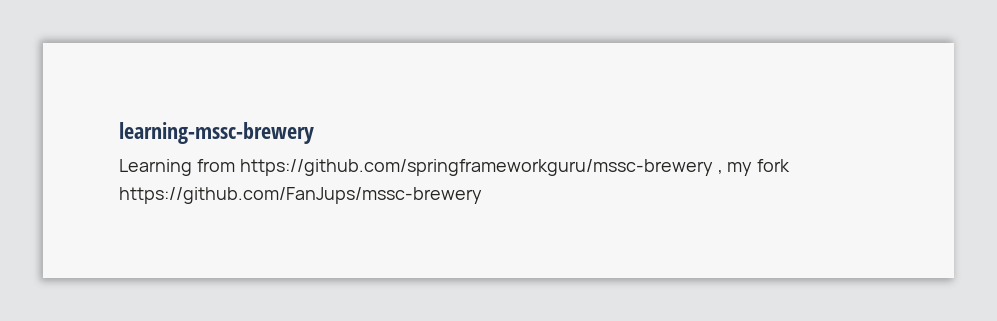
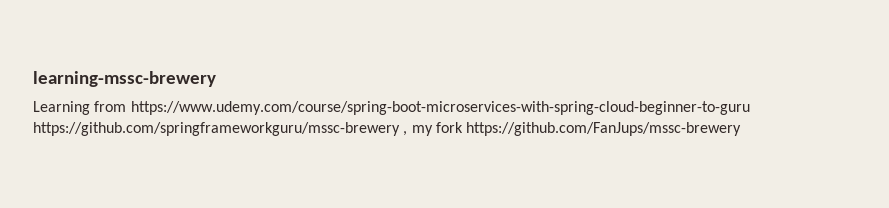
- Learning from https://github.com/springframeworkguru/mssc-brewery , my fork https://github.com/FanJups/mssc-brewery
+ Learning from https://www.udemy.com/course/spring-boot-microservices-with-spring-cloud-beginner-to-guru https://github.com/springframeworkguru/mssc-brewery , my fork https://github.com/FanJups/mssc-brewery

